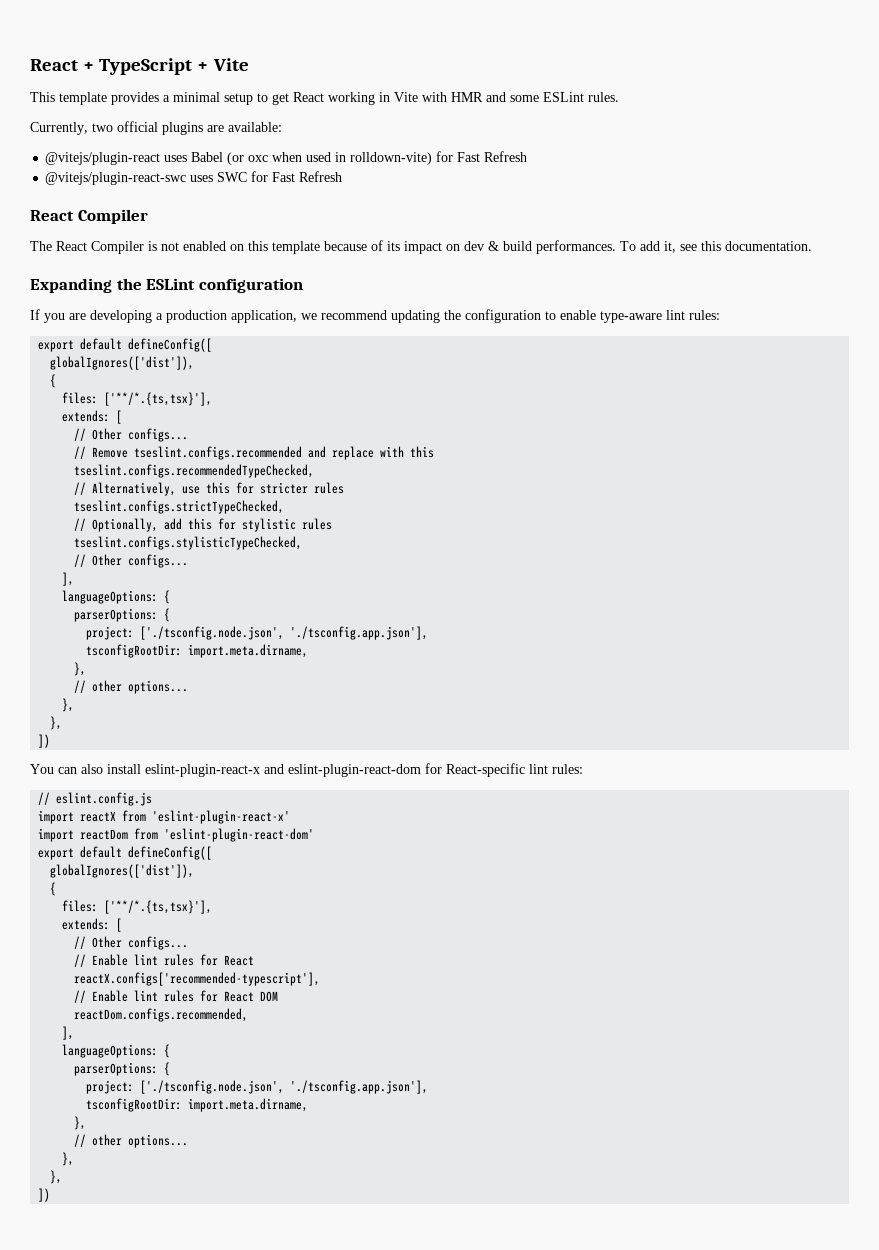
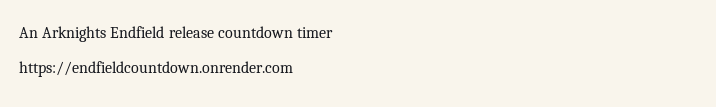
- React + TypeScript + Vite
- This template provides a minimal setup to get React working in Vite with HMR and some ESLint rules.
- Currently, two official plugins are available:
- @vitejs/plugin-react uses Babel (or oxc when used in rolldown-vite) for Fast Refresh
- @vitejs/plugin-react-swc uses SWC for Fast Refresh
- React Compiler
- The React Compiler is not enabled on this template because of its impact on dev & build performances. To add it, see this documentation.
- Expanding the ESLint configuration
- If you are developing a production application, we recommend updating the configuration to enable type-aware lint rules:
- export default defineConfig([
- globalIgnores(['dist']),
- {
- files: ['**/*.{ts,tsx}'],
- extends: [
- // Other configs...
- // Remove tseslint.configs.recommended and replace with this
- tseslint.configs.recommendedTypeChecked,
- // Alternatively, use this for stricter rules
- tseslint.configs.strictTypeChecked,
- // Optionally, add this for stylistic rules
- tseslint.configs.stylisticTypeChecked,
- // Other configs...
- ],
- languageOptions: {
- parserOptions: {
- project: ['./tsconfig.node.json', './tsconfig.app.json'],
- tsconfigRootDir: import.meta.dirname,
- },
- // other options...
- },
- },
- ])
- You can also install eslint-plugin-react-x and eslint-plugin-react-dom for React-specific lint rules:
- // eslint.config.js
- import reactX from 'eslint-plugin-react-x'
- import reactDom from 'eslint-plugin-react-dom'
- export default defineConfig([
- globalIgnores(['dist']),
- {
- files: ['**/*.{ts,tsx}'],
- extends: [
- // Other configs...
- // Enable lint rules for React
- reactX.configs['recommended-typescript'],
- // Enable lint rules for React DOM
- reactDom.configs.recommended,
- ],
- languageOptions: {
- parserOptions: {
- project: ['./tsconfig.node.json', './tsconfig.app.json'],
- tsconfigRootDir: import.meta.dirname,
- },
- // other options...
- },
- },
- ])
+ An Arknights Endfield release countdown timer
+ https://endfieldcountdown.onrender.com

